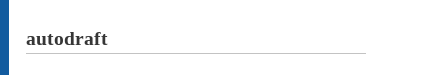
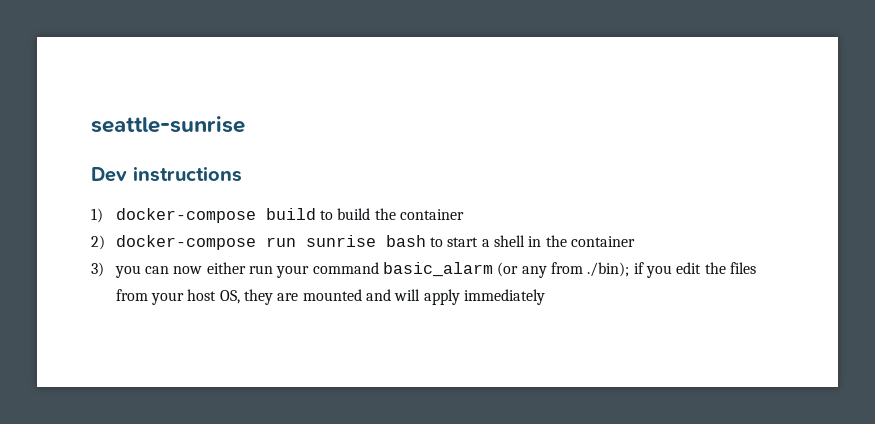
- autodraft
+ seattle-sunrise
+ Dev instructions
+ 1) docker-compose build to build the container
+ 2) docker-compose run sunrise bash to start a shell in the container
+ 3) you can now either run your command basic_alarm (or any from ./bin); if you edit the files from your host OS, they are mounted and will apply immediately

